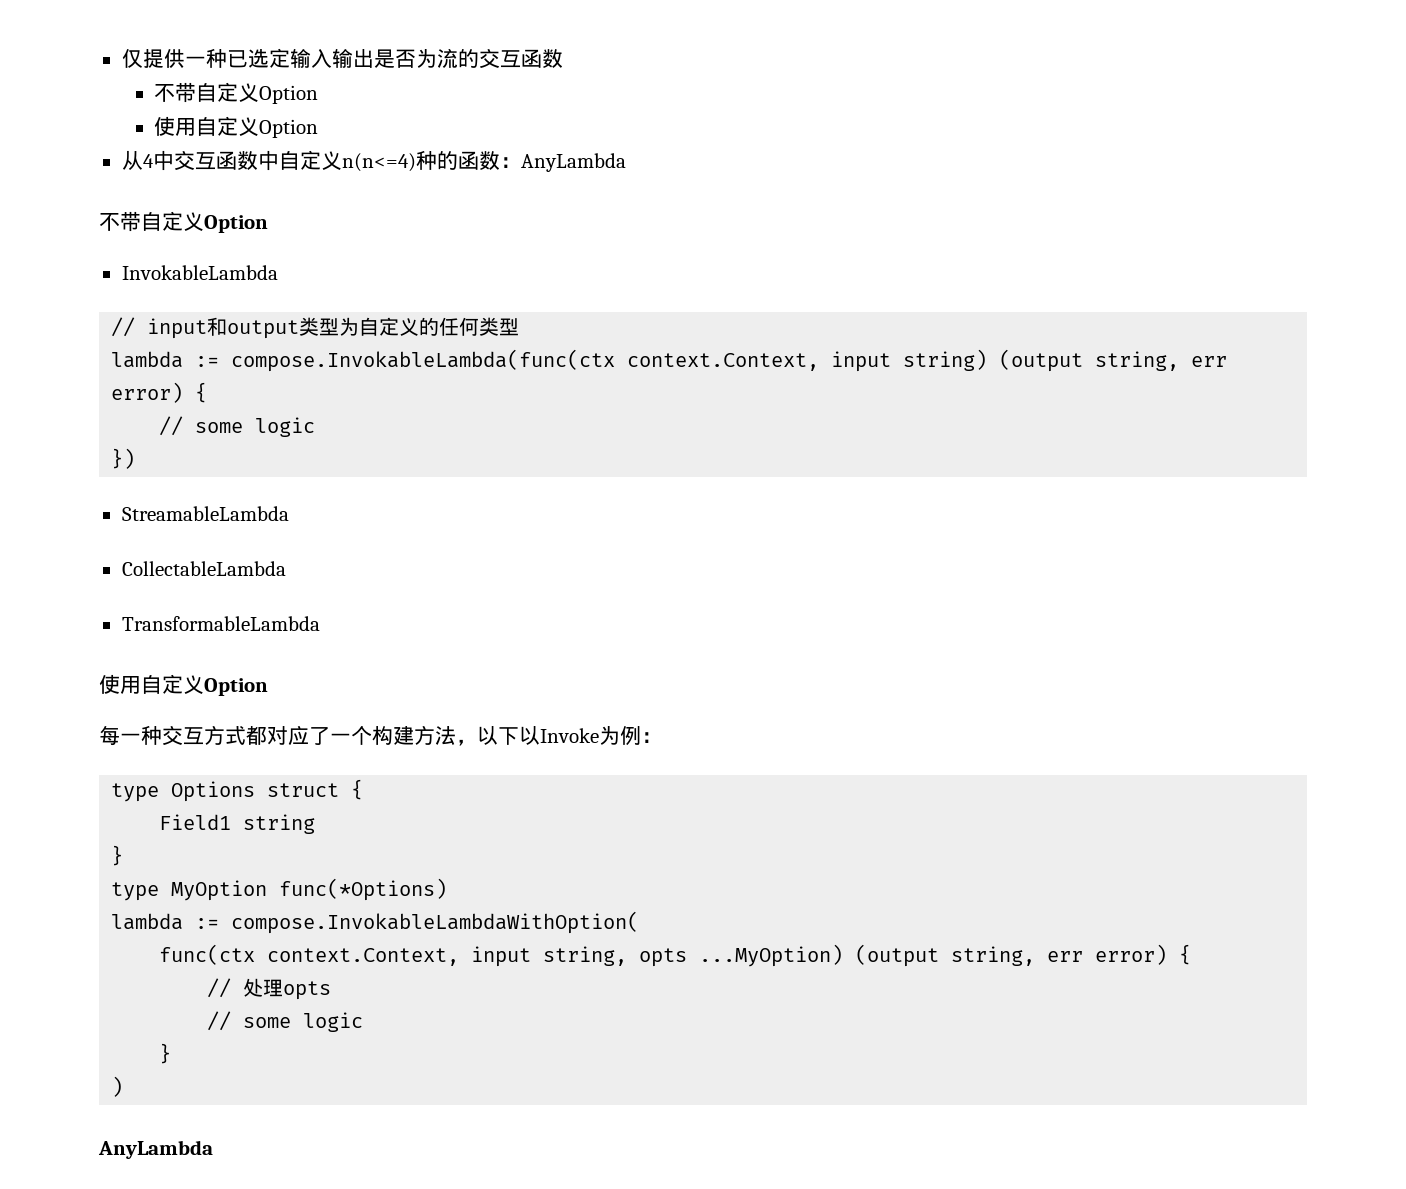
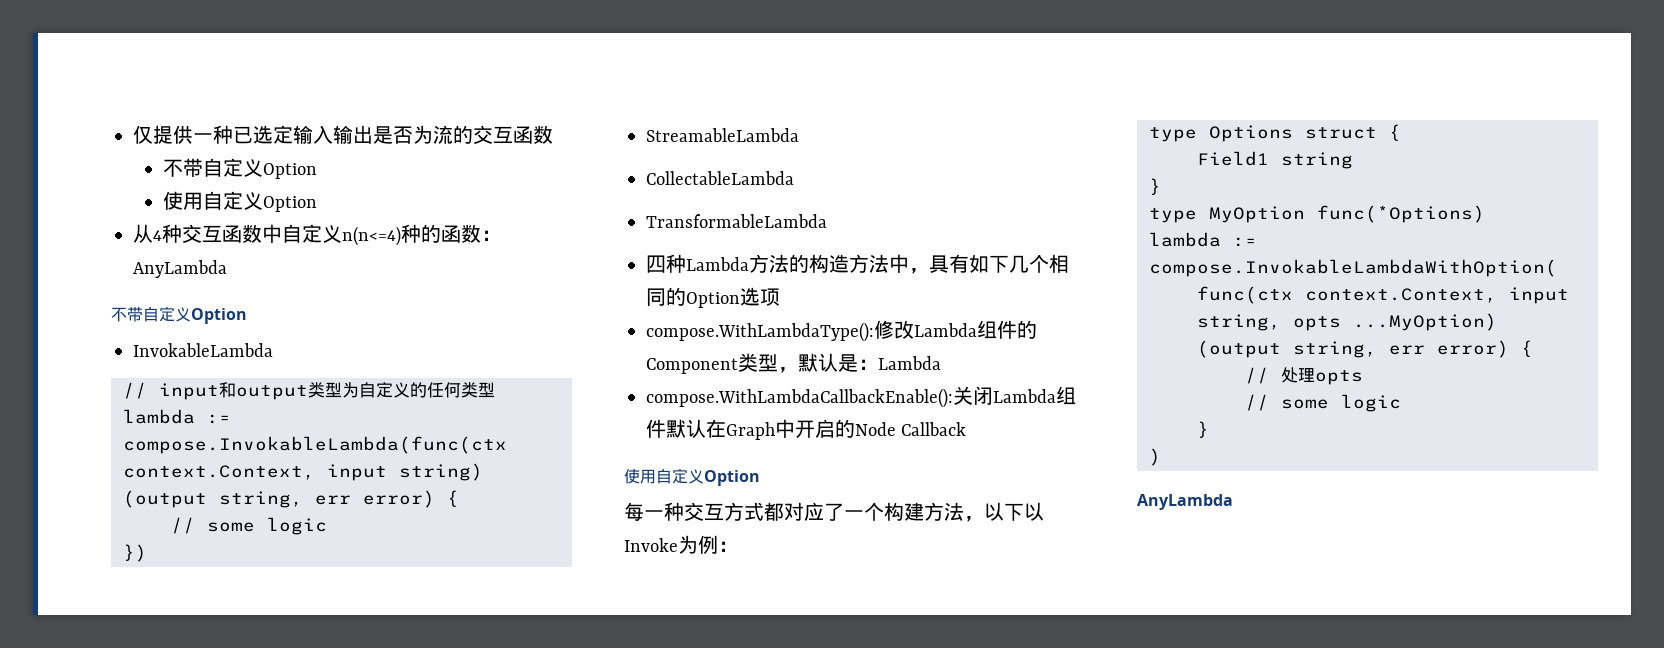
- 从4中交互函数中自定义n(n<=4)种的函数：AnyLambda
+ 从4种交互函数中自定义n(n<=4)种的函数：AnyLambda
+ 四种Lambda方法的构造方法中，具有如下几个相同的Option选项
+ compose.WithLambdaType():修改Lambda组件的Component类型，默认是：Lambda
+ compose.WithLambdaCallbackEnable():关闭Lambda组件默认在Graph中开启的Node Callback

